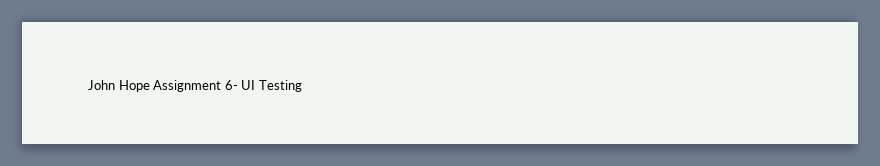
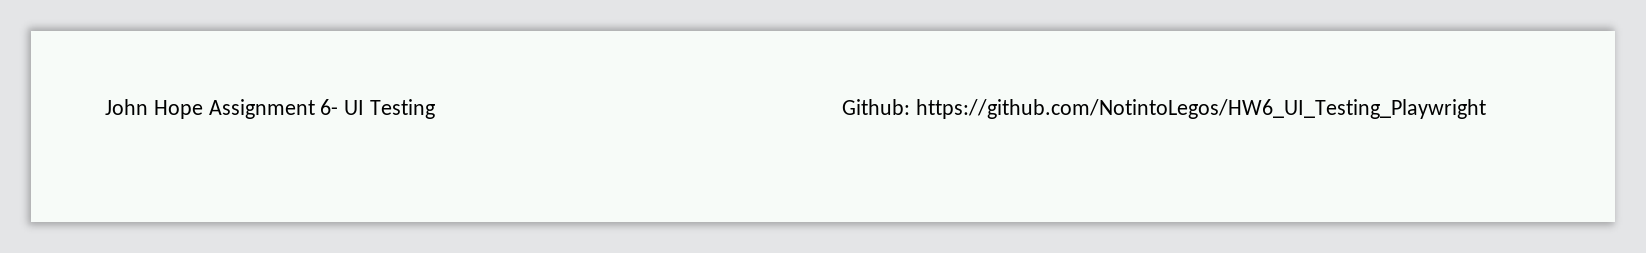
+ Github: https://github.com/NotintoLegos/HW6_UI_Testing_Playwright

